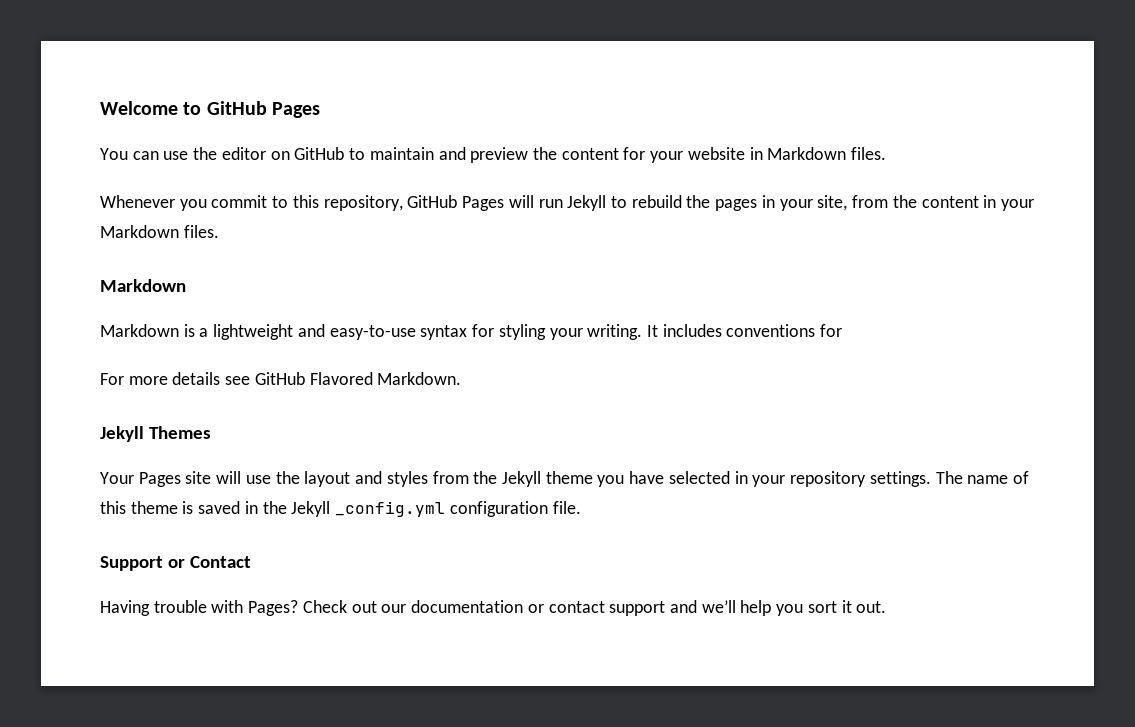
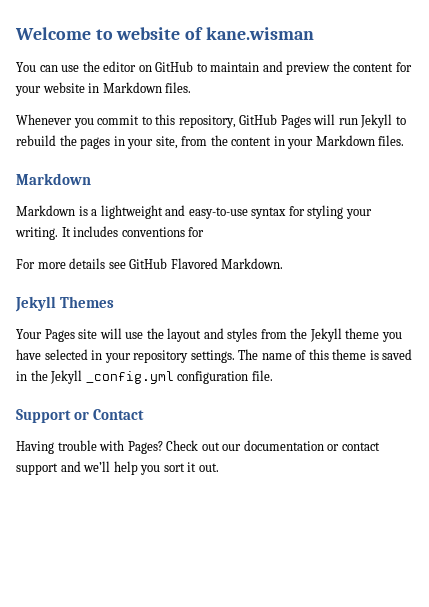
- Welcome to GitHub Pages
+ Welcome to website of kane.wisman

